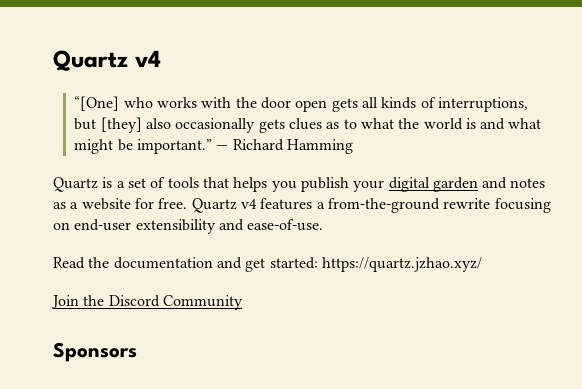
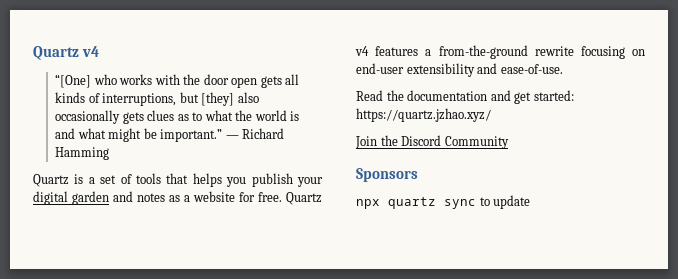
+ npx quartz sync to update

